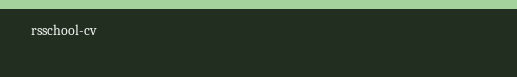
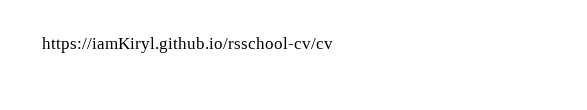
- rsschool-cv
+ https://iamKiryl.github.io/rsschool-cv/cv

